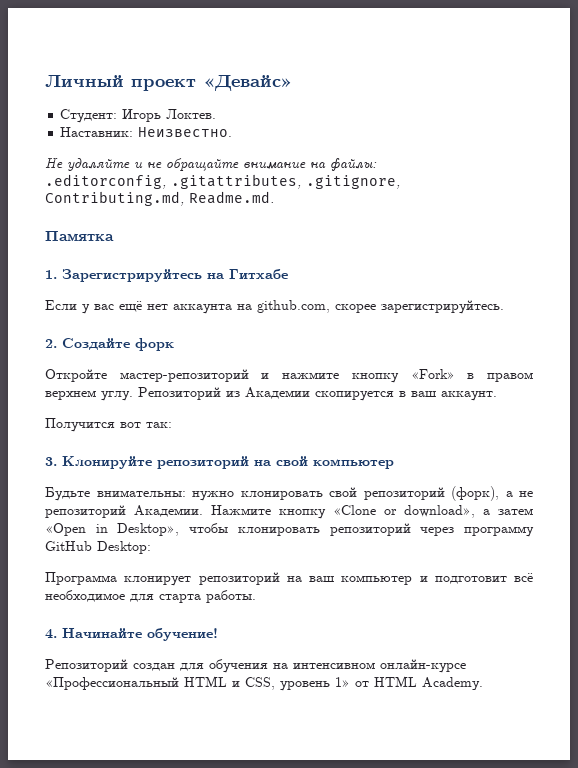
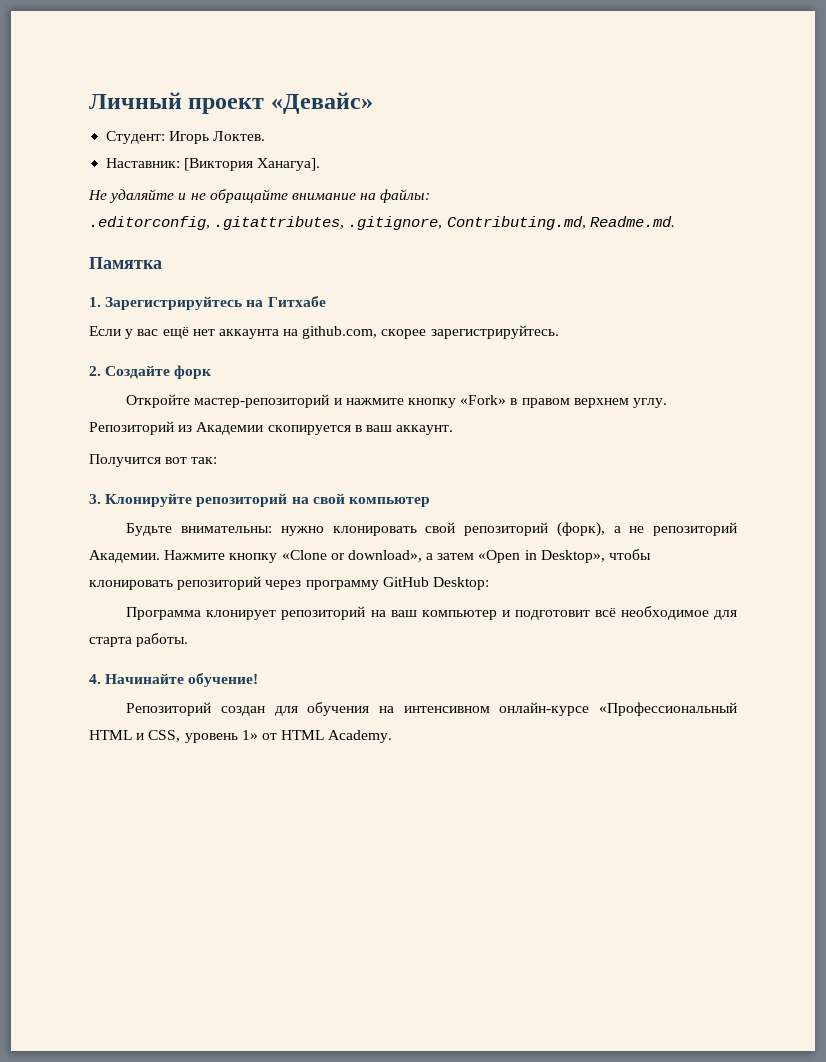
- Наставник: Неизвестно.
+ Наставник: [Виктория Ханагуа].

